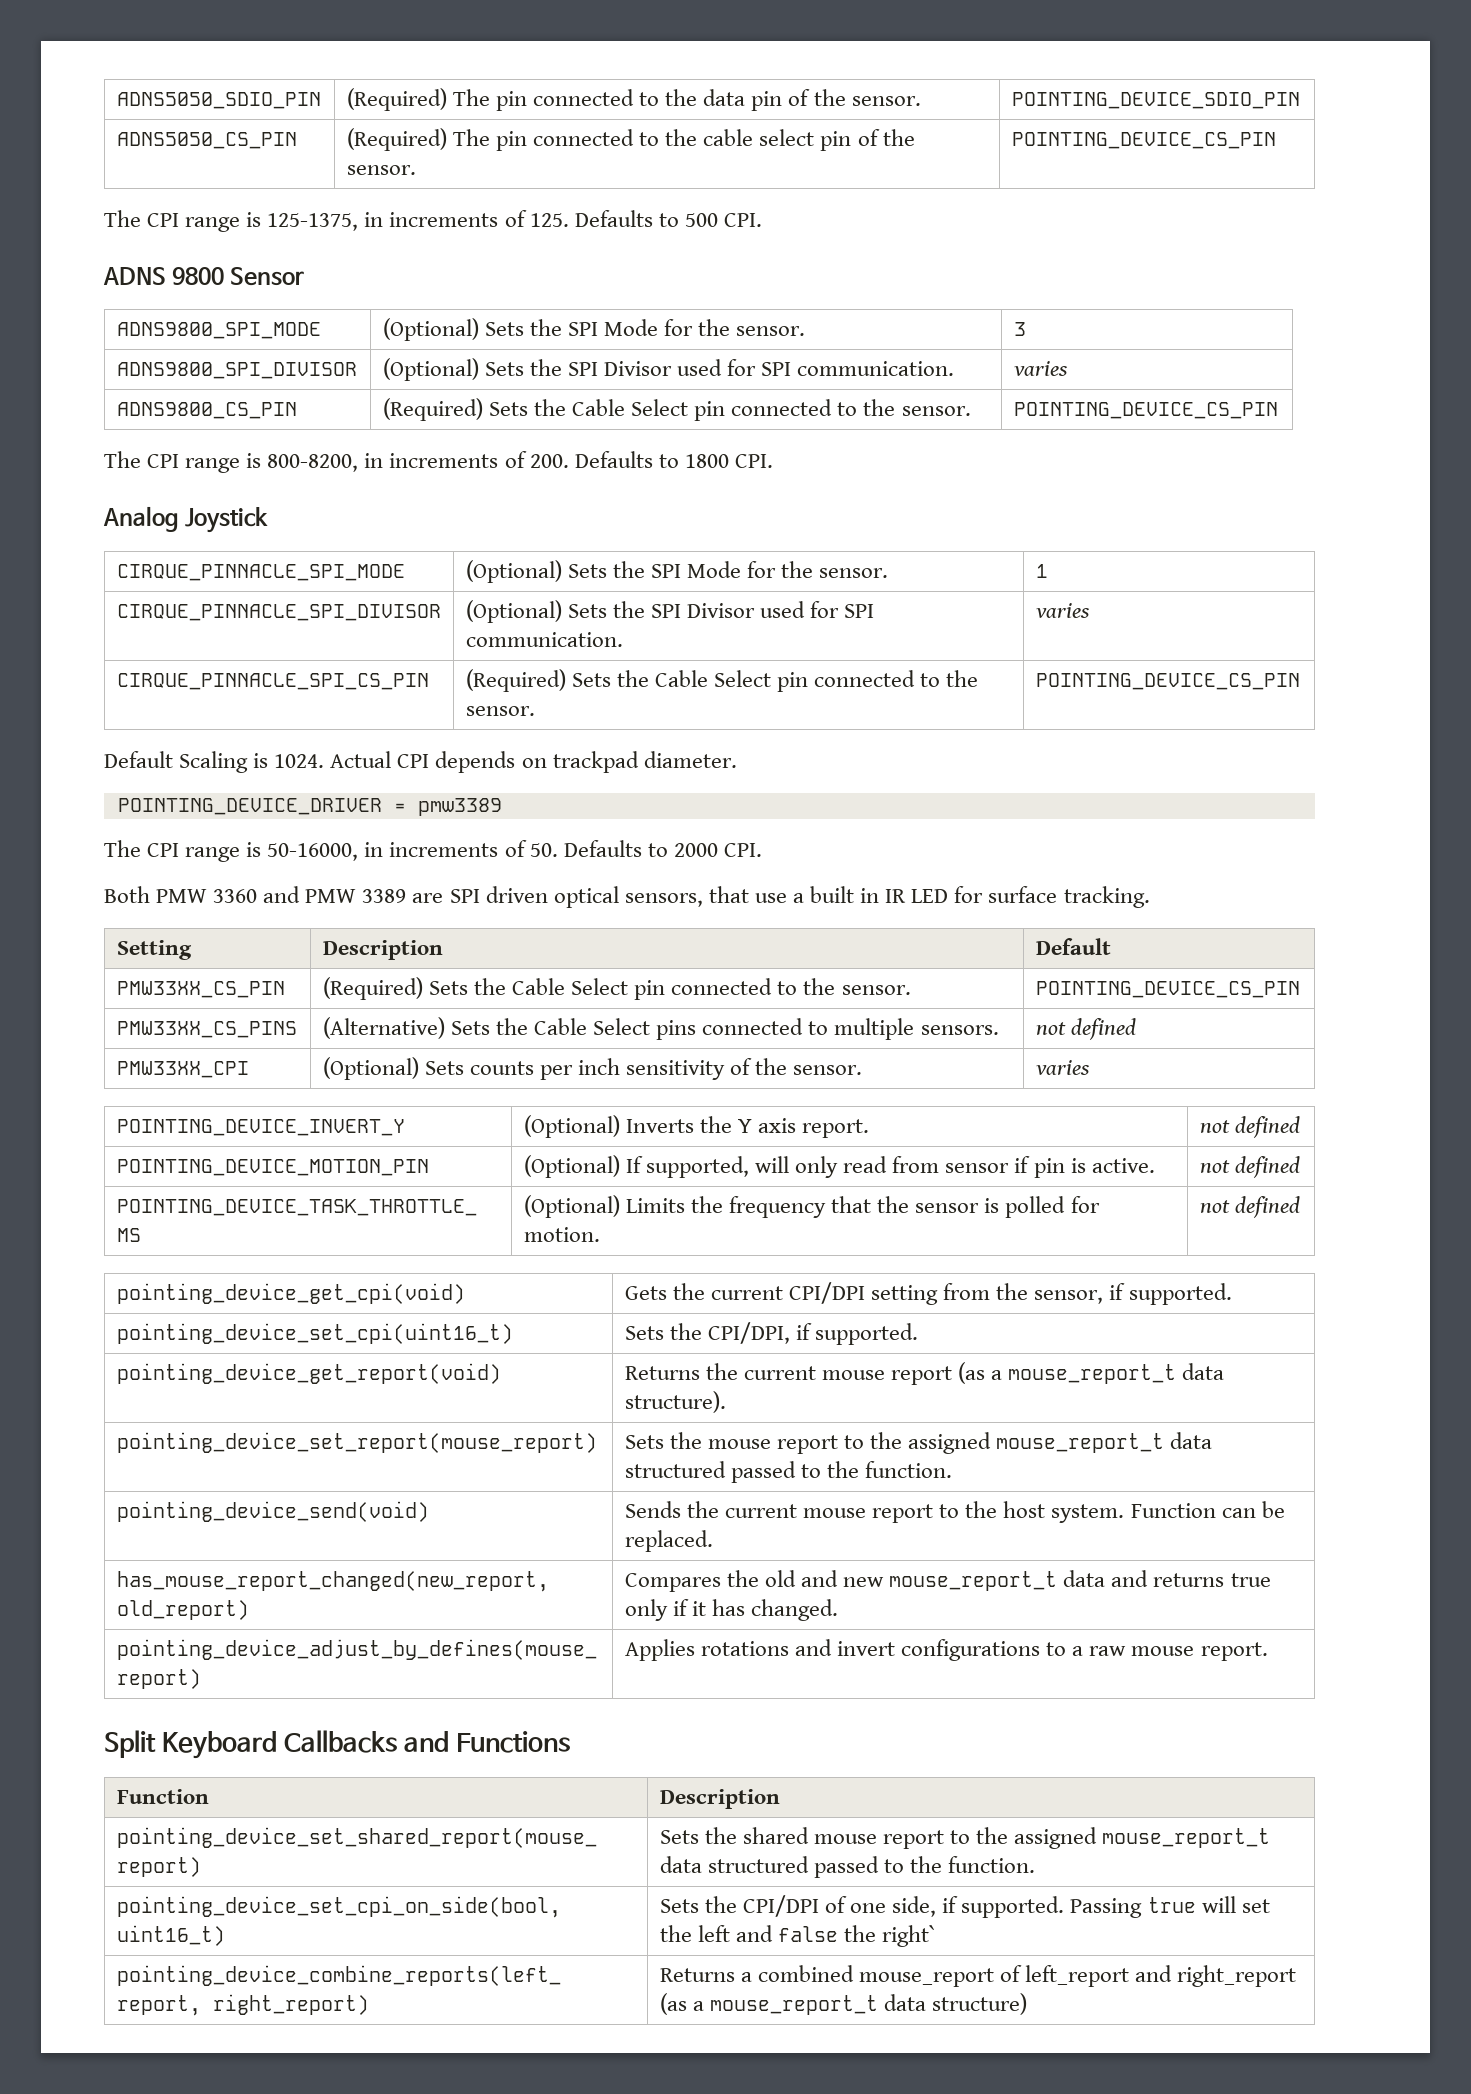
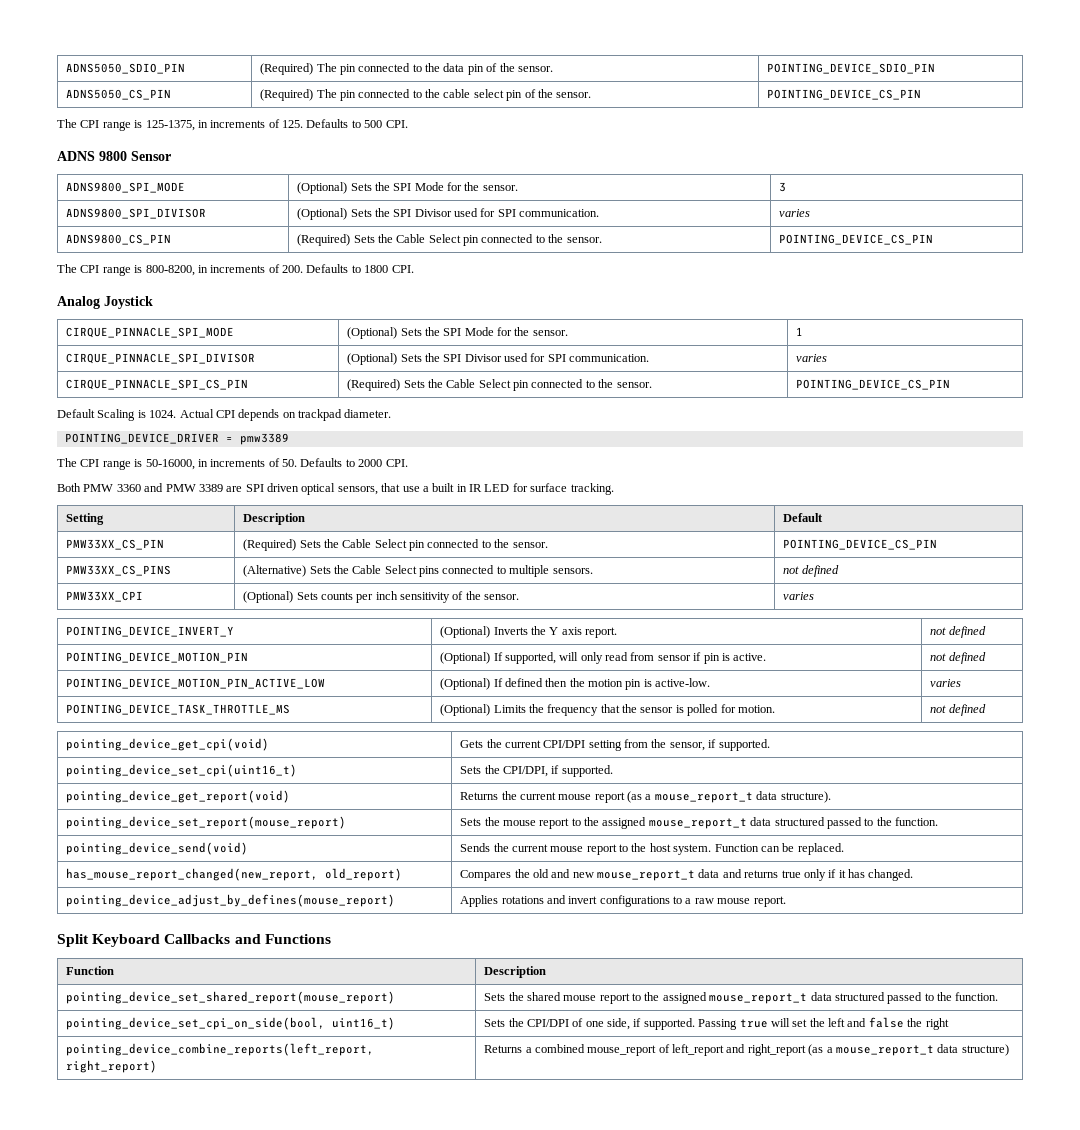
+ POINTING_DEVICE_MOTION_PIN_ACTIVE_LOW | (Optional) If defined then the motion pin is active-low. | varies
- pointing_device_set_cpi_on_side(bool, uint16_t) | Sets the CPI/DPI of one side, if supported. Passing true will set the left and false the right`
+ pointing_device_set_cpi_on_side(bool, uint16_t) | Sets the CPI/DPI of one side, if supported. Passing true will set the left and false the right

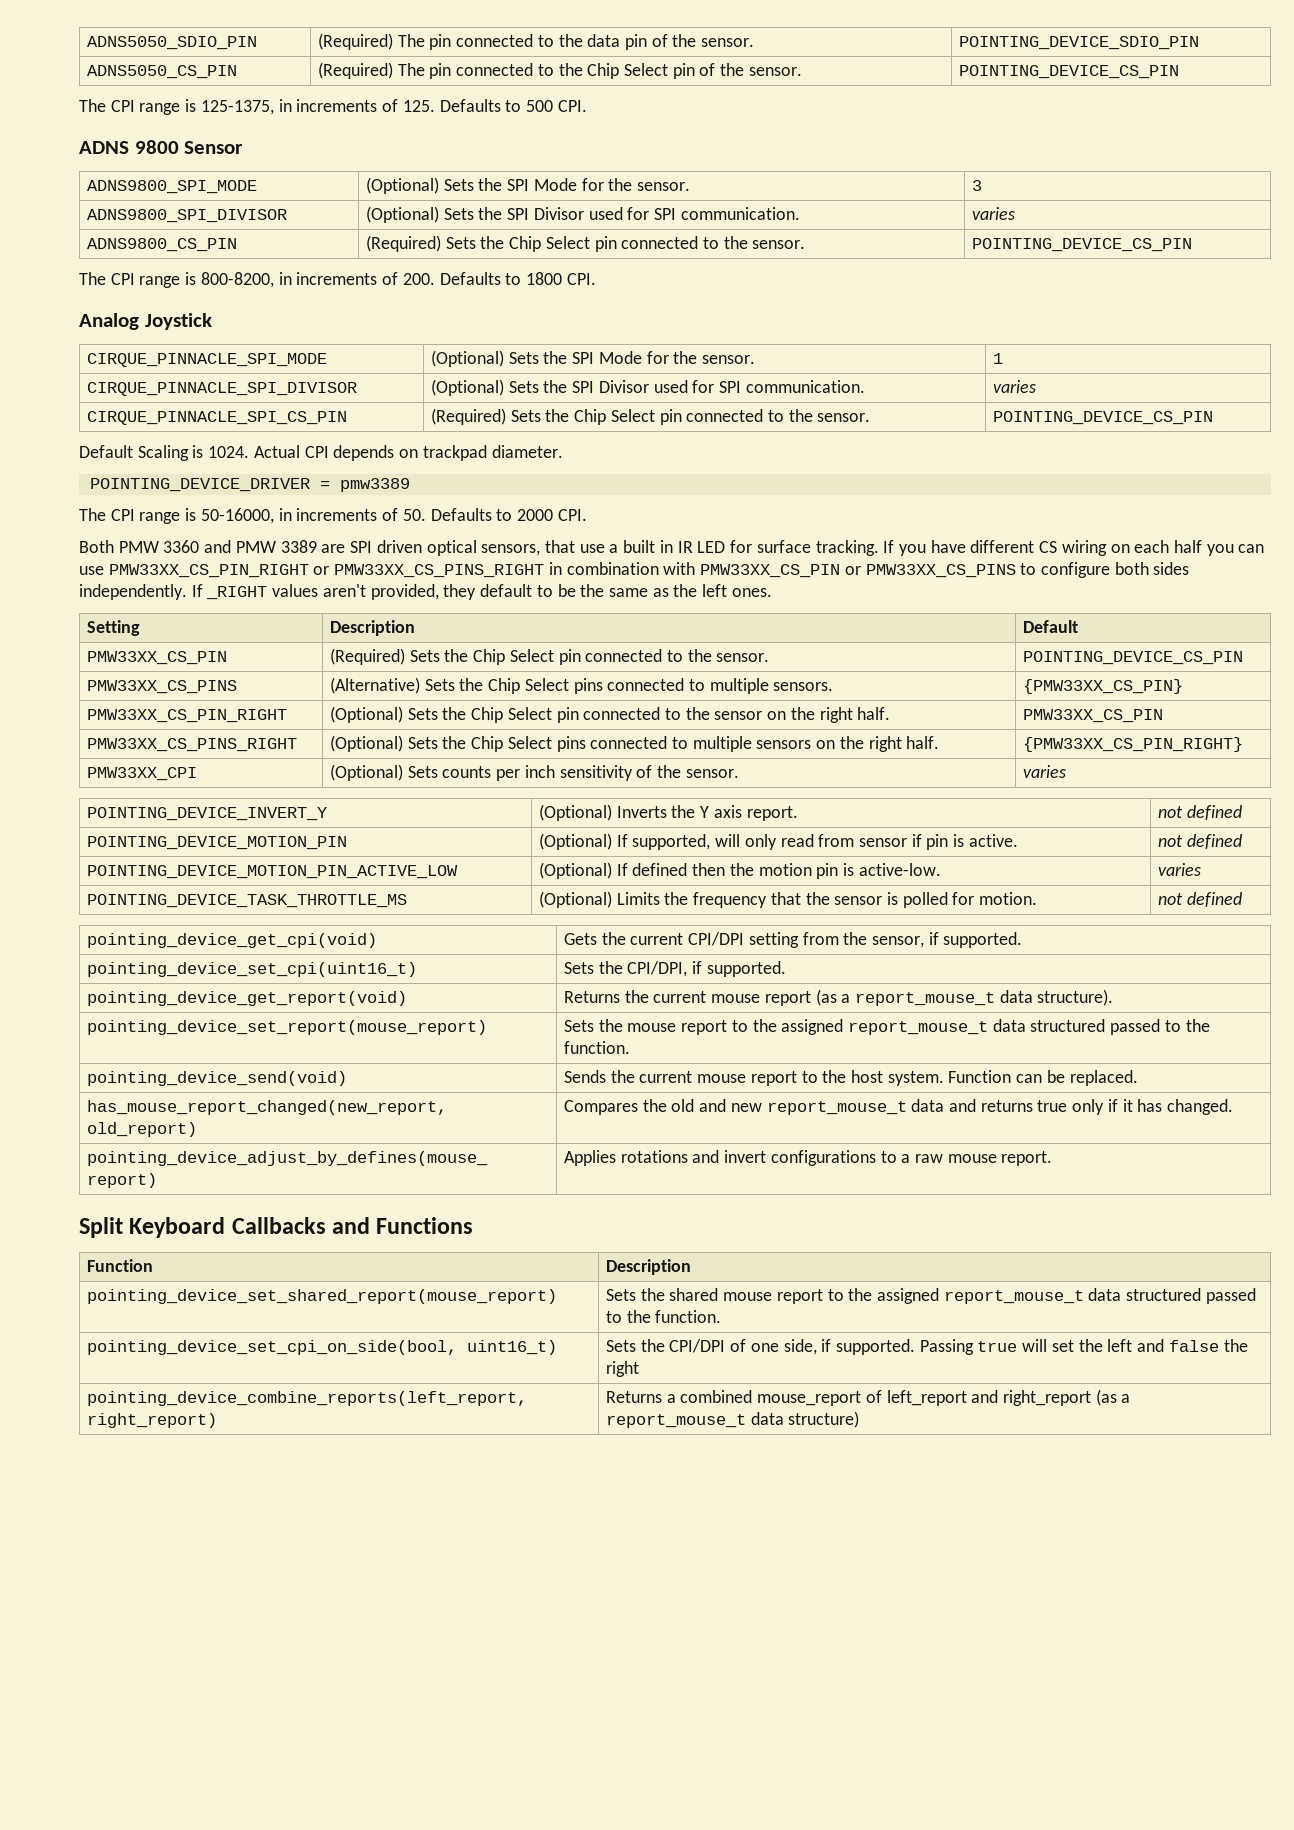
- ADNS5050_CS_PIN | (Required) The pin connected to the cable select pin of the sensor. | POINTING_DEVICE_CS_PIN
+ ADNS5050_CS_PIN | (Required) The pin connected to the Chip Select pin of the sensor. | POINTING_DEVICE_CS_PIN
- ADNS9800_CS_PIN | (Required) Sets the Cable Select pin connected to the sensor. | POINTING_DEVICE_CS_PIN
+ ADNS9800_CS_PIN | (Required) Sets the Chip Select pin connected to the sensor. | POINTING_DEVICE_CS_PIN
- CIRQUE_PINNACLE_SPI_CS_PIN | (Required) Sets the Cable Select pin connected to the sensor. | POINTING_DEVICE_CS_PIN
+ CIRQUE_PINNACLE_SPI_CS_PIN | (Required) Sets the Chip Select pin connected to the sensor. | POINTING_DEVICE_CS_PIN
+ If you have different CS wiring on each half you can use PMW33XX_CS_PIN_RIGHT or PMW33XX_CS_PINS_RIGHT in combination with PMW33XX_CS_PIN or PMW33XX_CS_PINS to configure both sides independently. If _RIGHT values aren't provided, they default to be the same as the left ones.
- PMW33XX_CS_PIN | (Required) Sets the Cable Select pin connected to the sensor. | POINTING_DEVICE_CS_PIN
+ PMW33XX_CS_PIN | (Required) Sets the Chip Select pin connected to the sensor. | POINTING_DEVICE_CS_PIN
- PMW33XX_CS_PINS | (Alternative) Sets the Cable Select pins connected to multiple sensors. | not defined
+ PMW33XX_CS_PINS | (Alternative) Sets the Chip Select pins connected to multiple sensors. | {PMW33XX_CS_PIN}
+ PMW33XX_CS_PIN_RIGHT | (Optional) Sets the Chip Select pin connected to the sensor on the right half. | PMW33XX_CS_PIN
+ PMW33XX_CS_PINS_RIGHT | (Optional) Sets the Chip Select pins connected to multiple sensors on the right half. | {PMW33XX_CS_PIN_RIGHT}
- pointing_device_get_report(void) | Returns the current mouse report (as a mouse_report_t data structure).
+ pointing_device_get_report(void) | Returns the current mouse report (as a report_mouse_t data structure).
- pointing_device_set_report(mouse_report) | Sets the mouse report to the assigned mouse_report_t data structured passed to the function.
+ pointing_device_set_report(mouse_report) | Sets the mouse report to the assigned report_mouse_t data structured passed to the function.
- has_mouse_report_changed(new_report, old_report) | Compares the old and new mouse_report_t data and returns true only if it has changed.
+ has_mouse_report_changed(new_report, old_report) | Compares the old and new report_mouse_t data and returns true only if it has changed.
- pointing_device_set_shared_report(mouse_report) | Sets the shared mouse report to the assigned mouse_report_t data structured passed to the function.
+ pointing_device_set_shared_report(mouse_report) | Sets the shared mouse report to the assigned report_mouse_t data structured passed to the function.
- pointing_device_combine_reports(left_report, right_report) | Returns a combined mouse_report of left_report and right_report (as a mouse_report_t data structure)
+ pointing_device_combine_reports(left_report, right_report) | Returns a combined mouse_report of left_report and right_report (as a report_mouse_t data structure)

